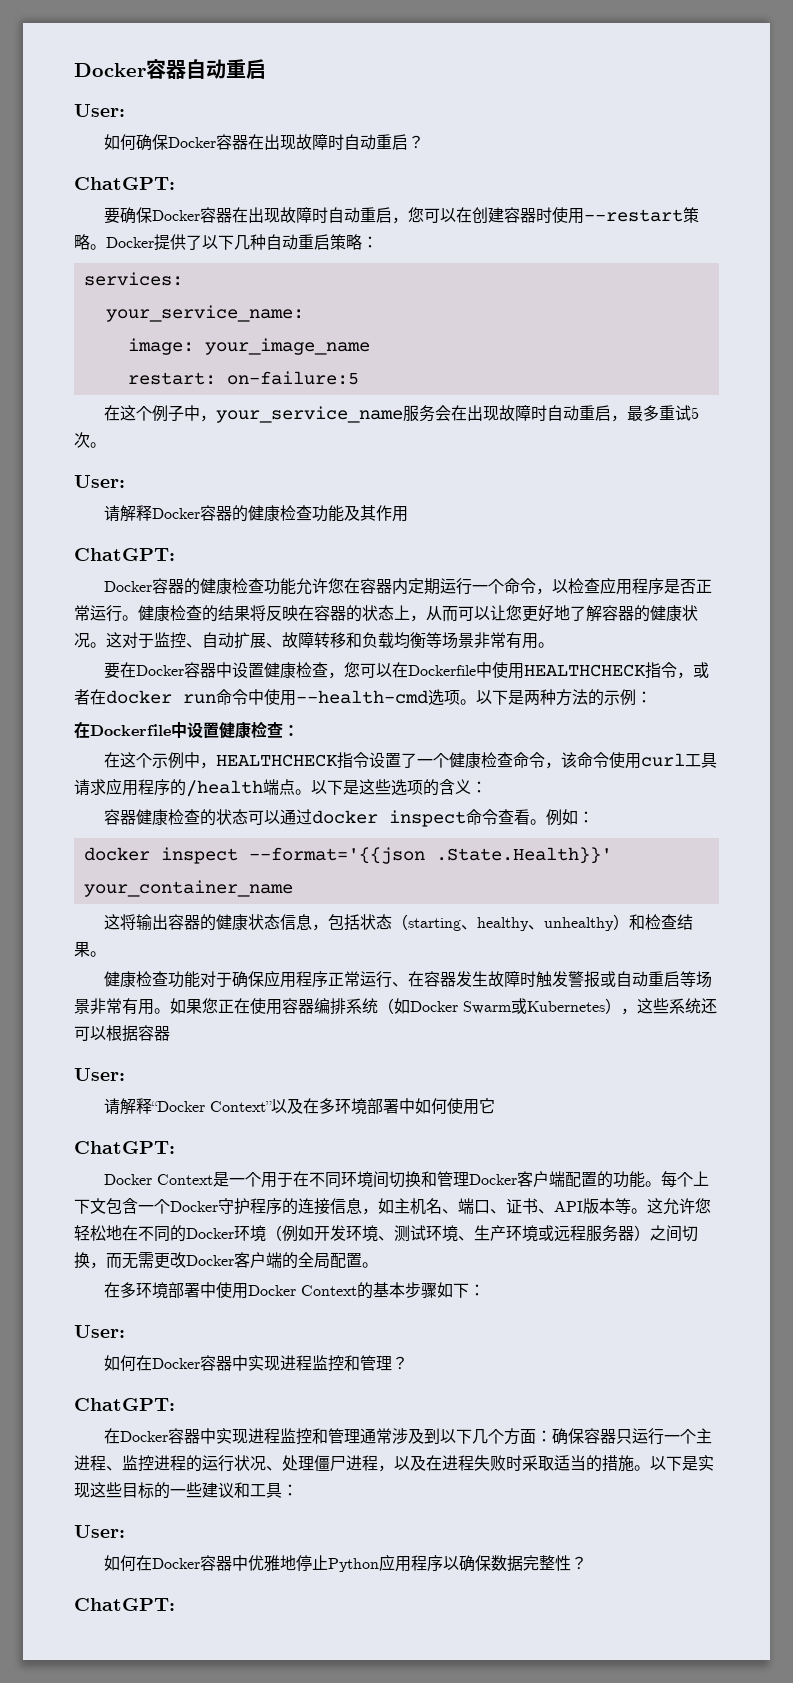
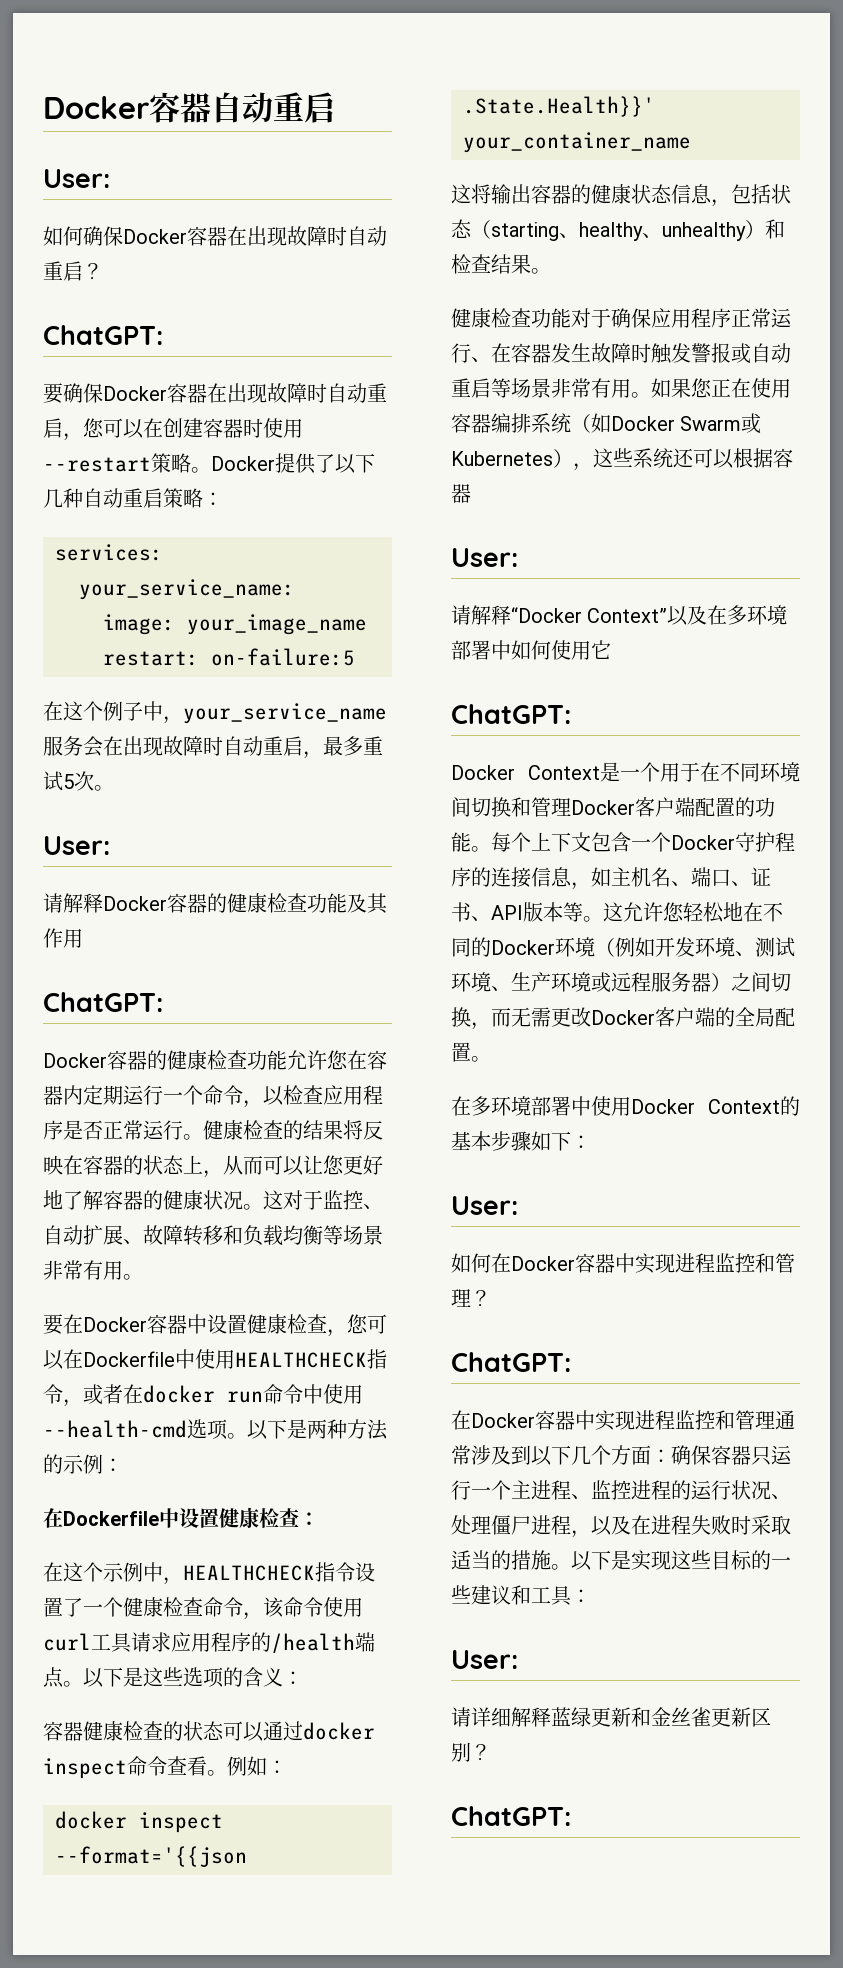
- 如何在Docker容器中优雅地停止Python应用程序以确保数据完整性？
+ 请详细解释蓝绿更新和金丝雀更新区别？

